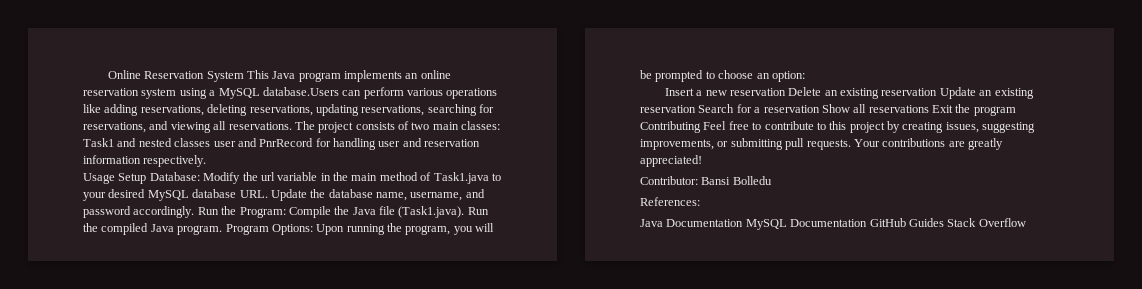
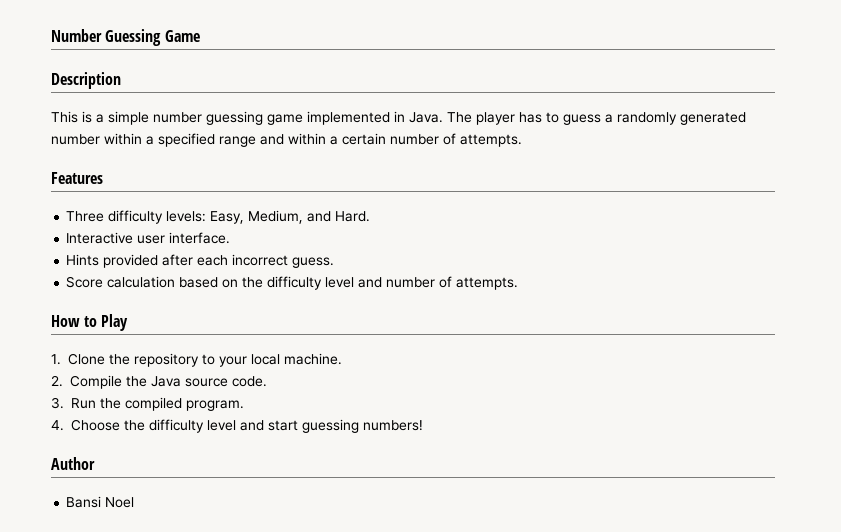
- Online Reservation System This Java program implements an online reservation system using a MySQL database.Users can perform various operations like adding reservations, deleting reservations, updating reservations, searching for reservations, and viewing all reservations. The project consists of two main classes: Task1 and nested classes user and PnrRecord for handling user and reservation information respectively.
- Usage Setup Database: Modify the url variable in the main method of Task1.java to your desired MySQL database URL. Update the database name, username, and password accordingly. Run the Program: Compile the Java file (Task1.java). Run the compiled Java program. Program Options: Upon running the program, you will be prompted to choose an option:
- Insert a new reservation Delete an existing reservation Update an existing reservation Search for a reservation Show all reservations Exit the program Contributing Feel free to contribute to this project by creating issues, suggesting improvements, or submitting pull requests. Your contributions are greatly appreciated!
- Contributor: Bansi Bolledu
- References:
- Java Documentation MySQL Documentation GitHub Guides Stack Overflow
+ Number Guessing Game
+ Description
+ This is a simple number guessing game implemented in Java. The player has to guess a randomly generated number within a specified range and within a certain number of attempts.
+ Features
+ Three difficulty levels: Easy, Medium, and Hard.
+ Interactive user interface.
+ Hints provided after each incorrect guess.
+ Score calculation based on the difficulty level and number of attempts.
+ How to Play
+ 1. Clone the repository to your local machine.
+ 2. Compile the Java source code.
+ 3. Run the compiled program.
+ 4. Choose the difficulty level and start guessing numbers!
+ Author
+ Bansi Noel

